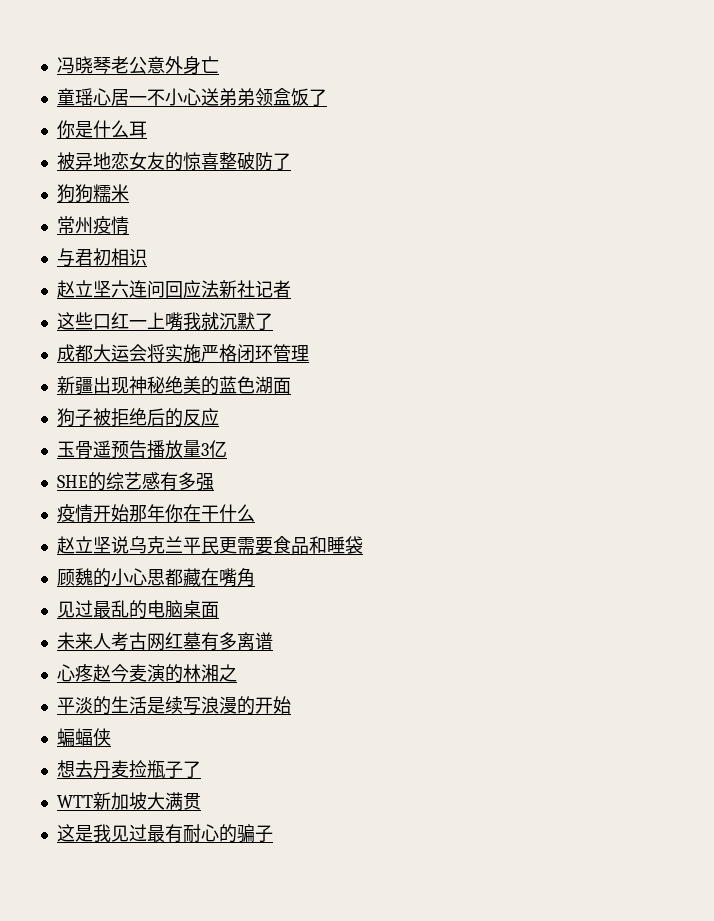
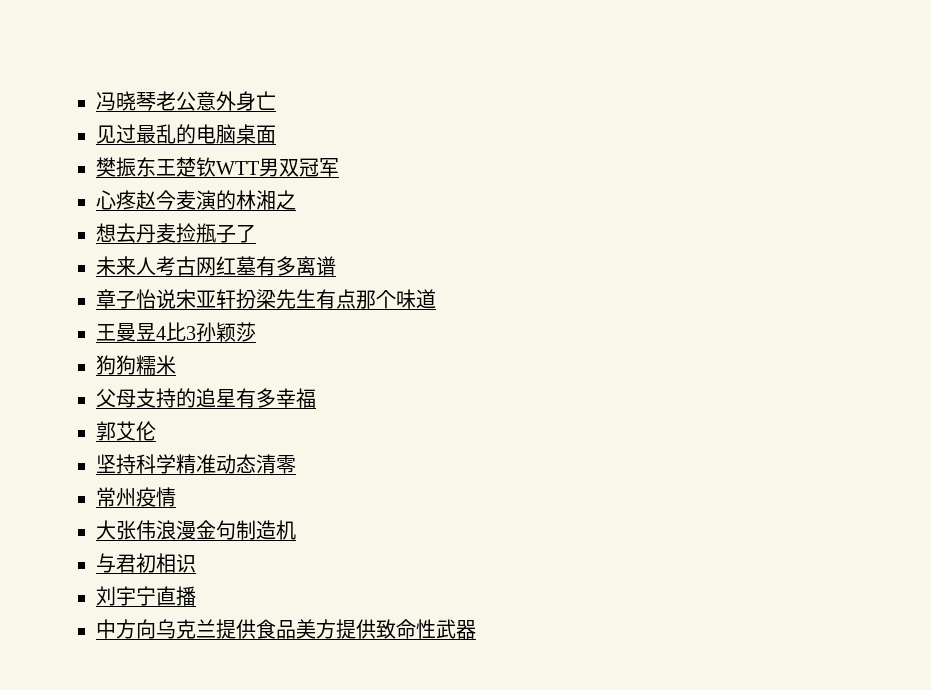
- 童瑶心居一不小心送弟弟领盒饭了
- 你是什么耳
- 被异地恋女友的惊喜整破防了
- 狗狗糯米
- 常州疫情
- 与君初相识
- 赵立坚六连问回应法新社记者
- 这些口红一上嘴我就沉默了
- 成都大运会将实施严格闭环管理
- 新疆出现神秘绝美的蓝色湖面
- 狗子被拒绝后的反应
- 玉骨遥预告播放量3亿
- SHE的综艺感有多强
- 疫情开始那年你在干什么
- 赵立坚说乌克兰平民更需要食品和睡袋
- 顾魏的小心思都藏在嘴角
+ 樊振东王楚钦WTT男双冠军
+ 心疼赵今麦演的林湘之
+ 想去丹麦捡瓶子了
- 心疼赵今麦演的林湘之
- 平淡的生活是续写浪漫的开始
- 蝙蝠侠
- 想去丹麦捡瓶子了
- WTT新加坡大满贯
- 这是我见过最有耐心的骗子
+ 章子怡说宋亚轩扮梁先生有点那个味道
+ 王曼昱4比3孙颖莎
+ 狗狗糯米
+ 父母支持的追星有多幸福
+ 郭艾伦
+ 坚持科学精准动态清零
+ 常州疫情
+ 大张伟浪漫金句制造机
+ 与君初相识
+ 刘宇宁直播
+ 中方向乌克兰提供食品美方提供致命性武器

